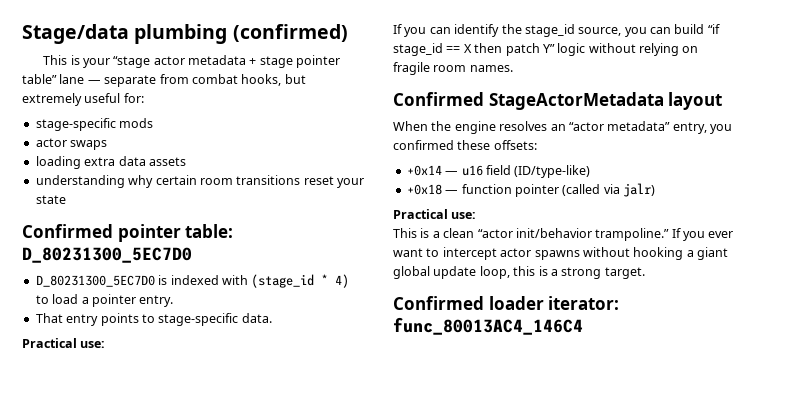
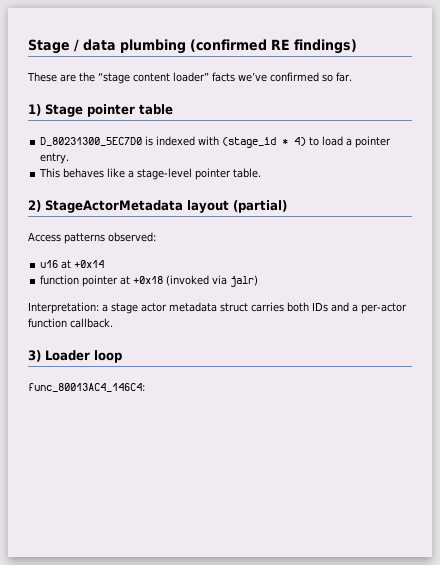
- Stage/data plumbing (confirmed)
- This is your “stage actor metadata + stage pointer table” lane — separate from combat hooks, but extremely useful for:
- stage-specific mods
- actor swaps
- loading extra data assets
- understanding why certain room transitions reset your state
- Confirmed pointer table: D_80231300_5EC7D0
+ Stage / data plumbing (confirmed RE findings)
+ These are the “stage content loader” facts we’ve confirmed so far.
+ 1) Stage pointer table
- That entry points to stage-specific data.
- Practical use:
- If you can identify the stage_id source, you can build “if stage_id == X then patch Y” logic without relying on fragile room names.
- Confirmed StageActorMetadata layout
- When the engine resolves an “actor metadata” entry, you confirmed these offsets:
- +0x14 — u16 field (ID/type-like)
- +0x18 — function pointer (called via jalr)
- Practical use:
- This is a clean “actor init/behavior trampoline.” If you ever want to intercept actor spawns without hooking a giant global update loop, this is a strong target.
- Confirmed loader iterator: func_80013AC4_146C4
+ This behaves like a stage-level pointer table.
+ 2) StageActorMetadata layout (partial)
+ Access patterns observed:
+ u16 at +0x14
+ function pointer at +0x18 (invoked via jalr)
+ Interpretation: a stage actor metadata struct carries both IDs and a per-actor function callback.
+ 3) Loader loop
+ func_80013AC4_146C4:

